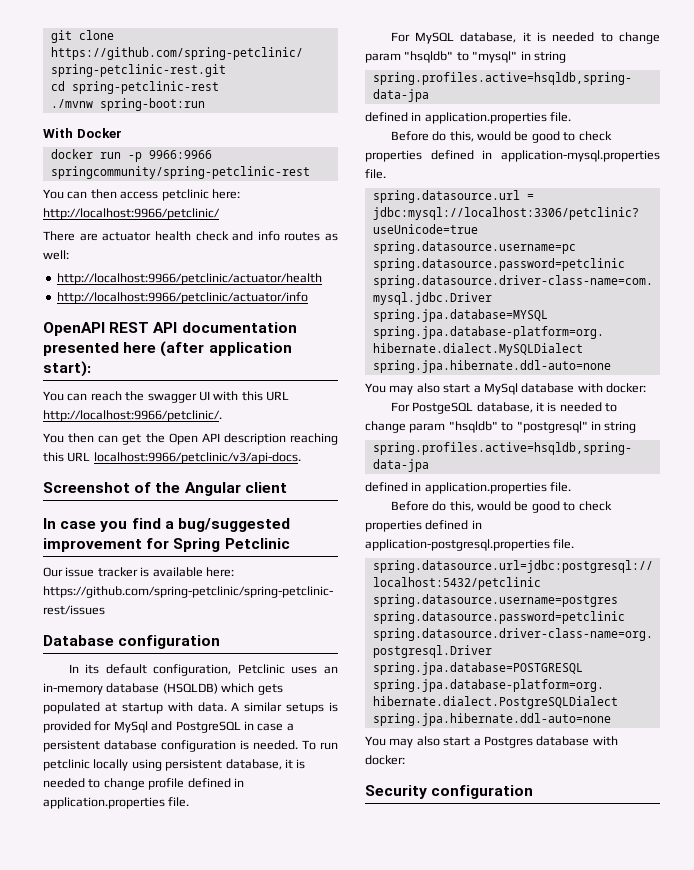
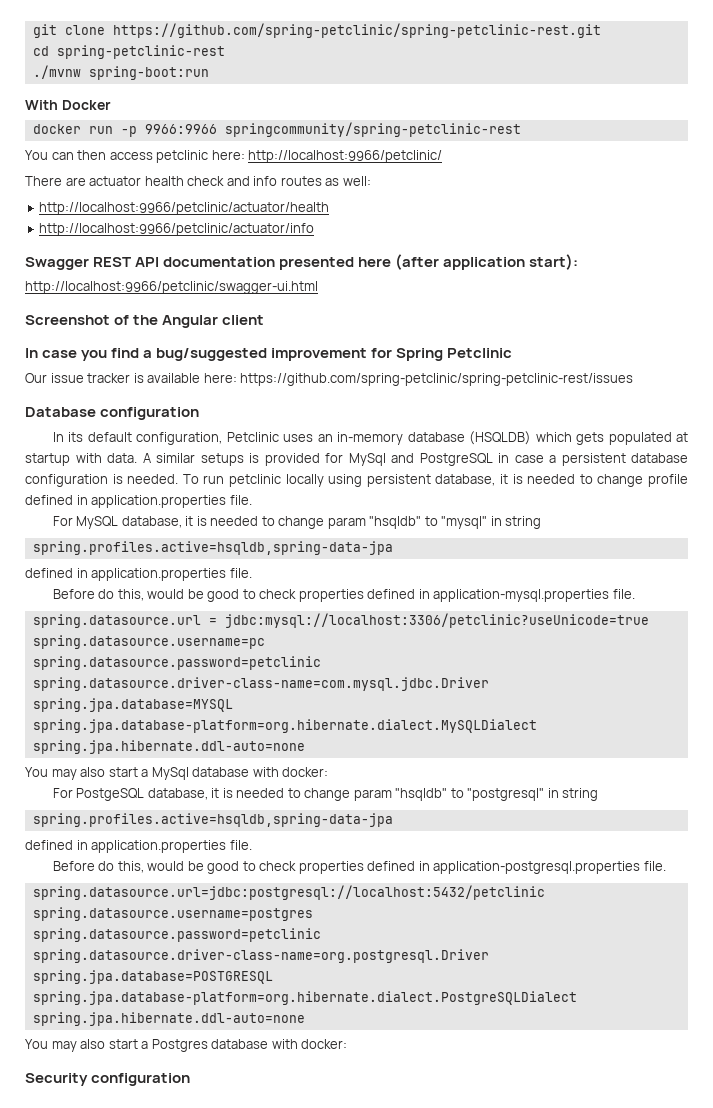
- OpenAPI REST API documentation presented here (after application start):
+ Swagger REST API documentation presented here (after application start):
- You can reach the swagger UI with this URL http://localhost:9966/petclinic/.
- You then can get the Open API description reaching this URL localhost:9966/petclinic/v3/api-docs.
+ http://localhost:9966/petclinic/swagger-ui.html

